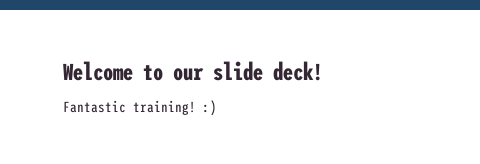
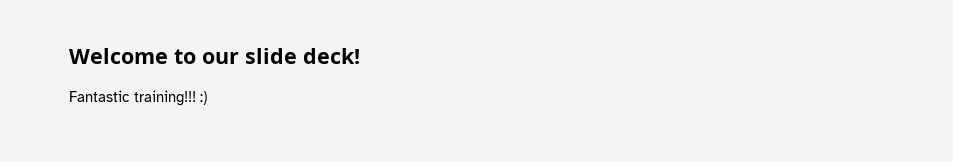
- Fantastic training! :)
+ Fantastic training!!! :)

